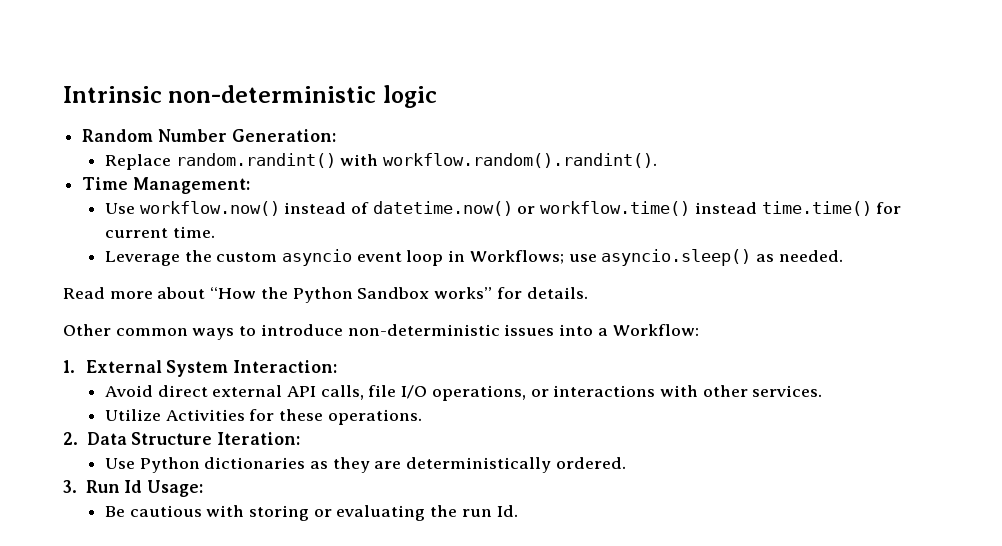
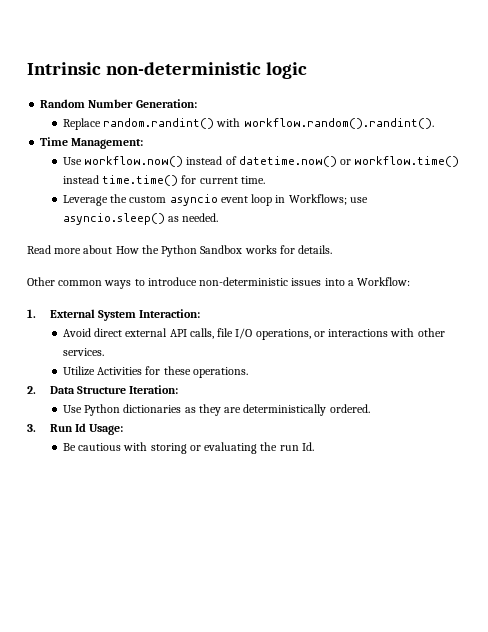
- Read more about “How the Python Sandbox works” for details.
+ Read more about How the Python Sandbox works for details.

